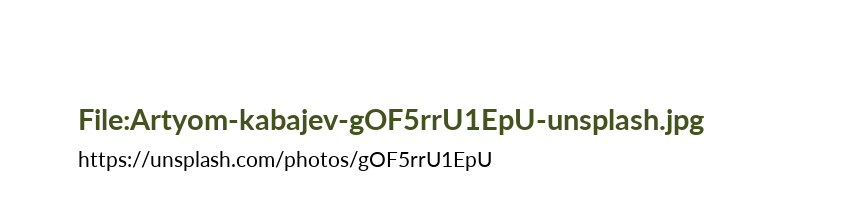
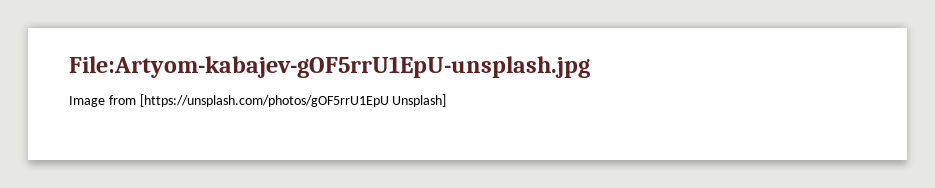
- https://unsplash.com/photos/gOF5rrU1EpU
+ Image from [https://unsplash.com/photos/gOF5rrU1EpU Unsplash]

